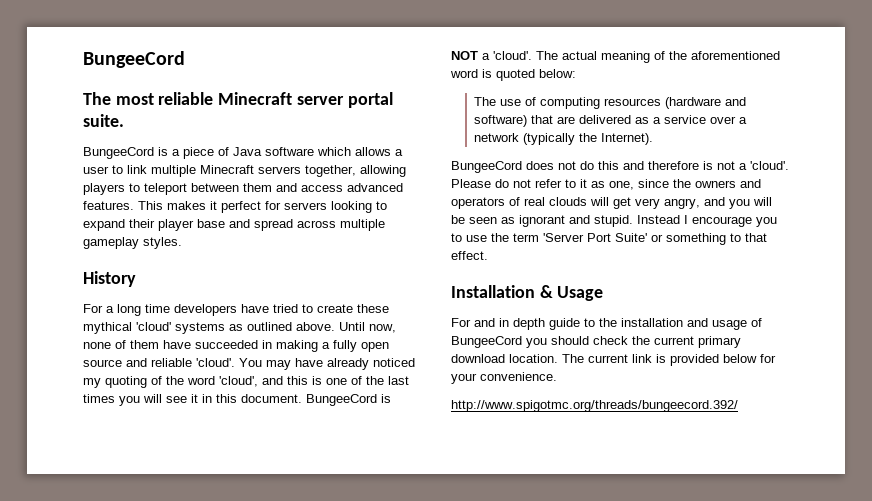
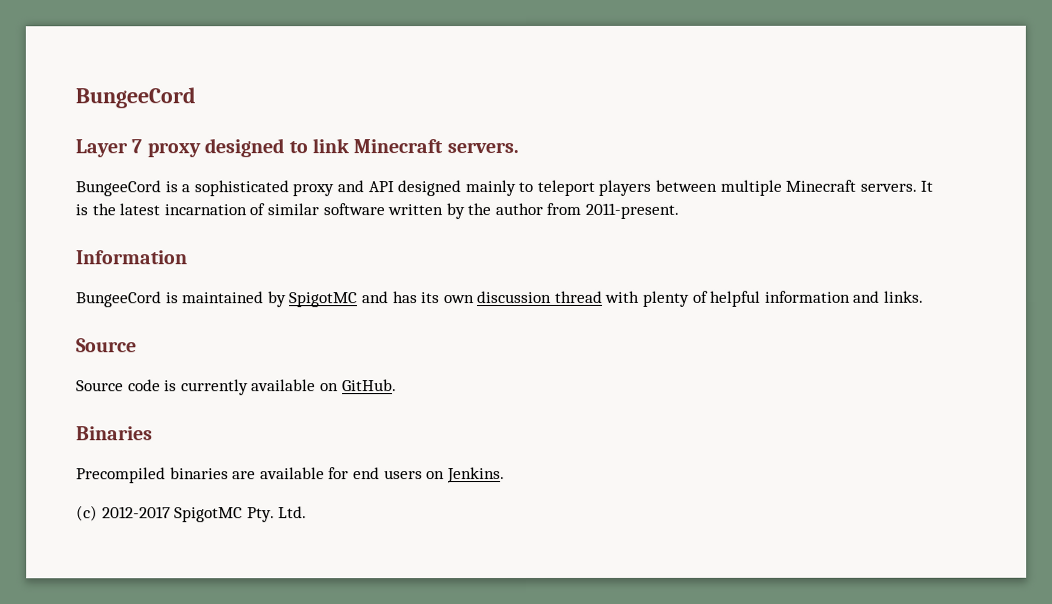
- The most reliable Minecraft server portal suite.
- BungeeCord is a piece of Java software which allows a user to link multiple Minecraft servers together, allowing players to teleport between them and access advanced features. This makes it perfect for servers looking to expand their player base and spread across multiple gameplay styles.
- History
- For a long time developers have tried to create these mythical 'cloud' systems as outlined above. Until now, none of them have succeeded in making a fully open source and reliable 'cloud'. You may have already noticed my quoting of the word 'cloud', and this is one of the last times you will see it in this document. BungeeCord is NOT a 'cloud'. The actual meaning of the aforementioned word is quoted below:
- The use of computing resources (hardware and software) that are delivered as a service over a network (typically the Internet).
- BungeeCord does not do this and therefore is not a 'cloud'. Please do not refer to it as one, since the owners and operators of real clouds will get very angry, and you will be seen as ignorant and stupid. Instead I encourage you to use the term 'Server Port Suite' or something to that effect.
- Installation & Usage
- For and in depth guide to the installation and usage of BungeeCord you should check the current primary download location. The current link is provided below for your convenience.
- http://www.spigotmc.org/threads/bungeecord.392/
+ Layer 7 proxy designed to link Minecraft servers.
+ BungeeCord is a sophisticated proxy and API designed mainly to teleport players between multiple Minecraft servers. It is the latest incarnation of similar software written by the author from 2011-present.
+ Information
+ BungeeCord is maintained by SpigotMC and has its own discussion thread with plenty of helpful information and links.
+ Source
+ Source code is currently available on GitHub.
+ Binaries
+ Precompiled binaries are available for end users on Jenkins.
+ (c) 2012-2017 SpigotMC Pty. Ltd.

